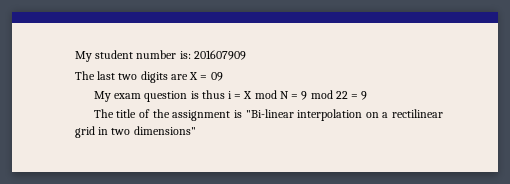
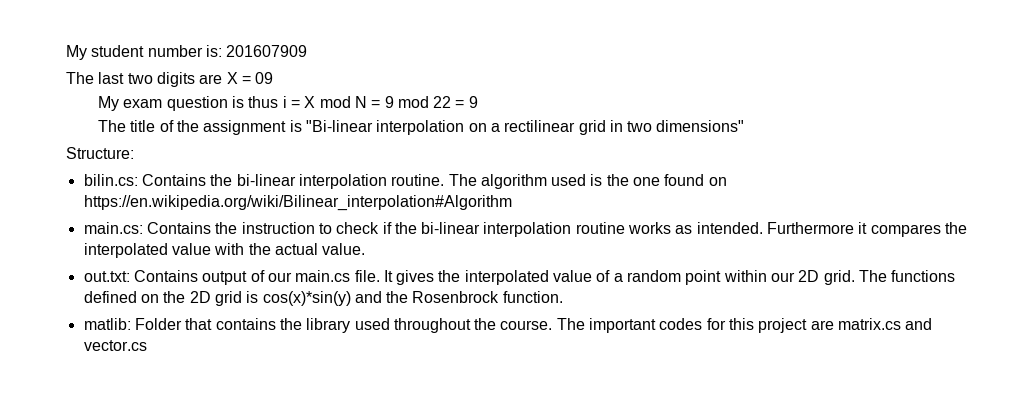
+ Structure:
+ bilin.cs: Contains the bi-linear interpolation routine. The algorithm used is the one found on https://en.wikipedia.org/wiki/Bilinear_interpolation#Algorithm
+ main.cs: Contains the instruction to check if the bi-linear interpolation routine works as intended. Furthermore it compares the interpolated value with the actual value.
+ out.txt: Contains output of our main.cs file. It gives the interpolated value of a random point within our 2D grid. The functions defined on the 2D grid is cos(x)*sin(y) and the Rosenbrock function.
+ matlib: Folder that contains the library used throughout the course. The important codes for this project are matrix.cs and vector.cs

